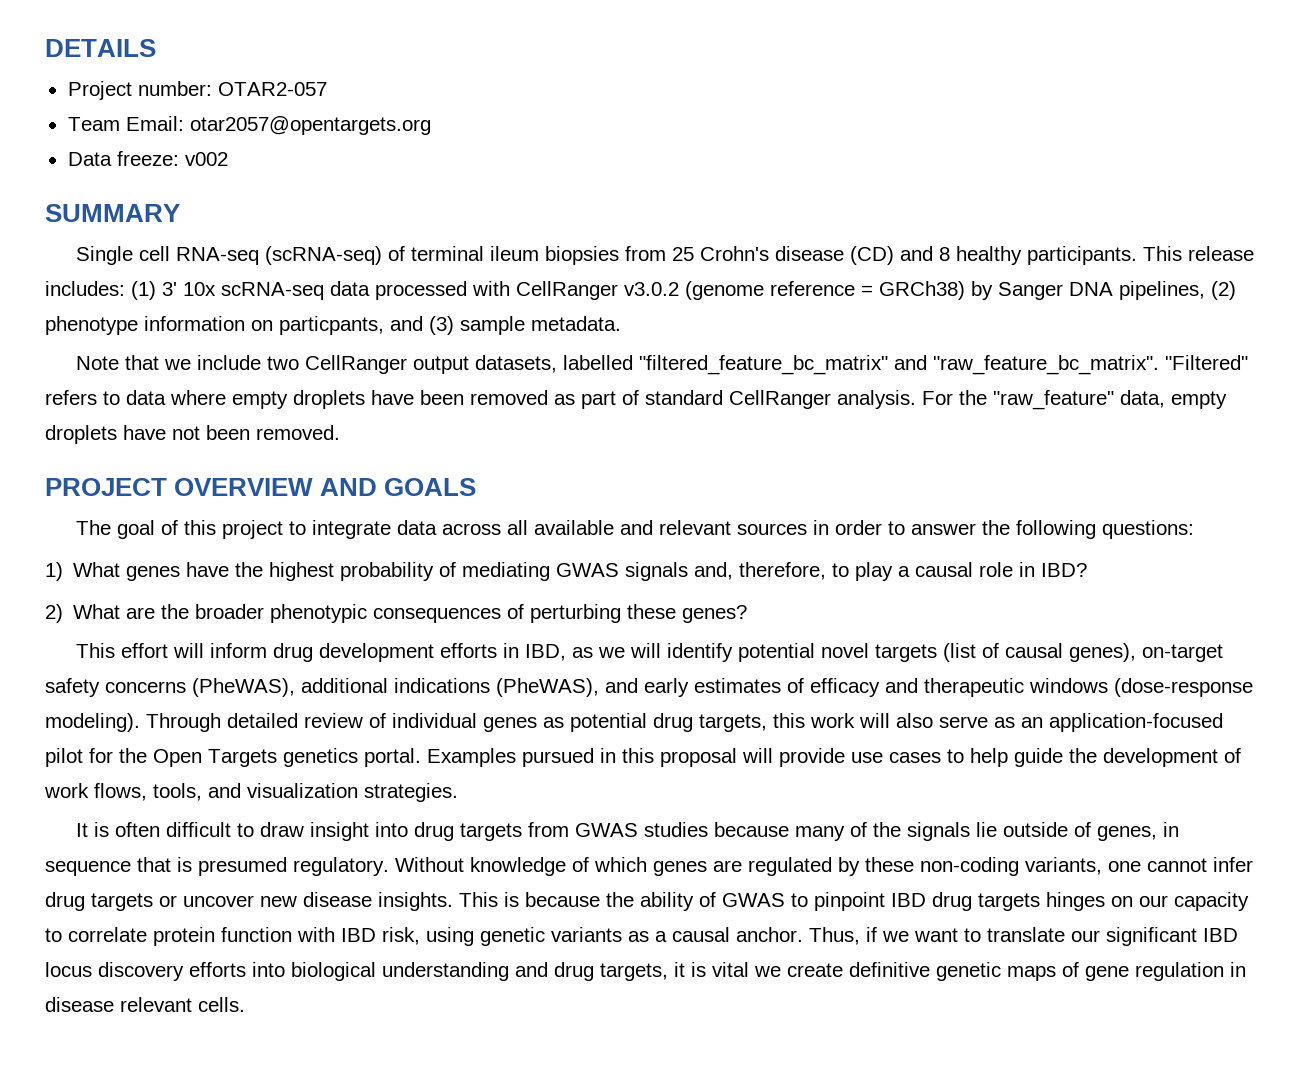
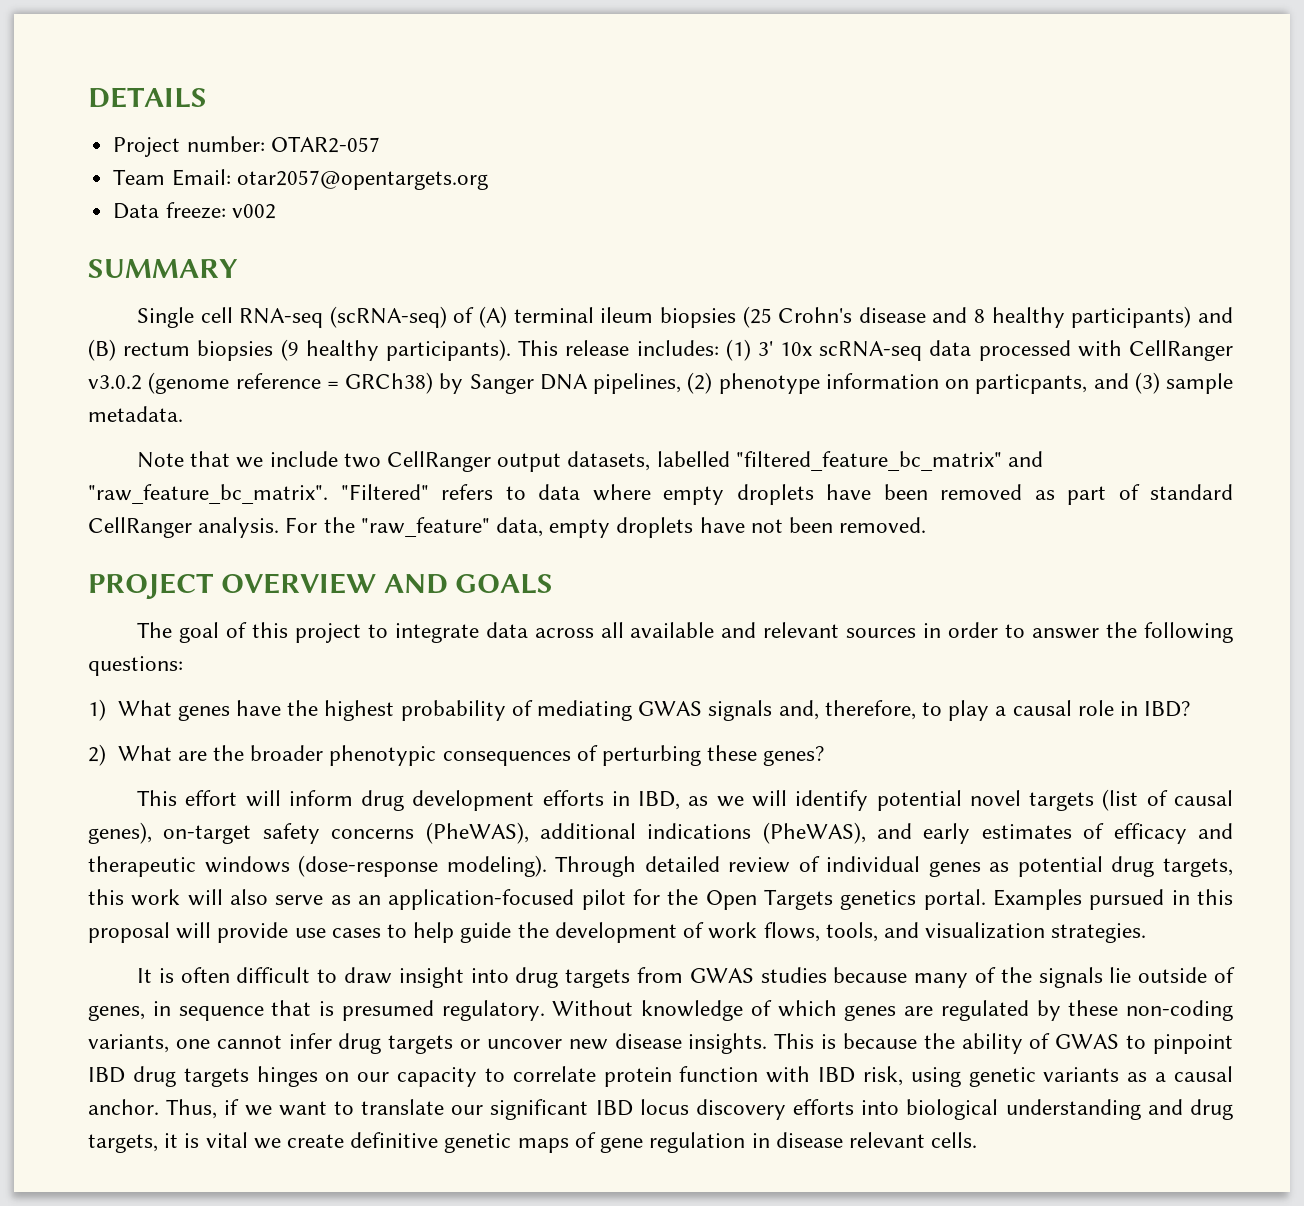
- Single cell RNA-seq (scRNA-seq) of terminal ileum biopsies from 25 Crohn's disease (CD) and 8 healthy participants.
+ Single cell RNA-seq (scRNA-seq) of (A) terminal ileum biopsies (25 Crohn's disease and 8 healthy participants) and (B) rectum biopsies (9 healthy participants).

